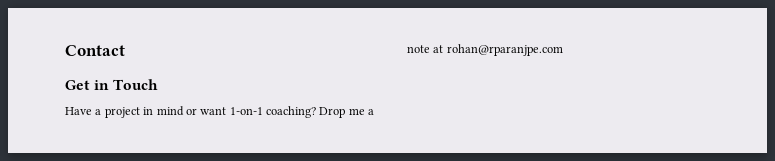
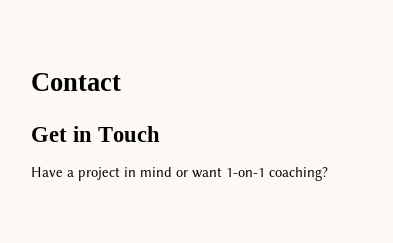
- Drop me a note at rohan@rparanjpe.com

